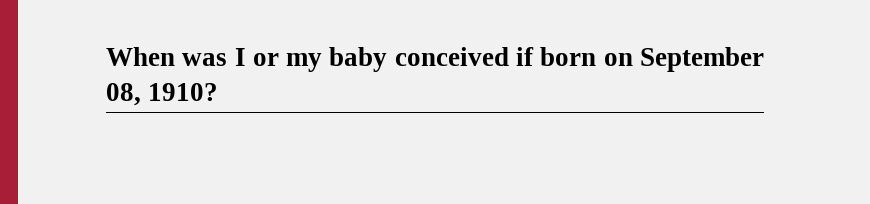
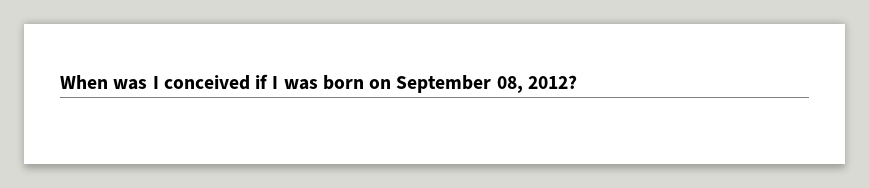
- When was I or my baby conceived if born on September 08, 1910?
+ When was I conceived if I was born on September 08, 2012?

